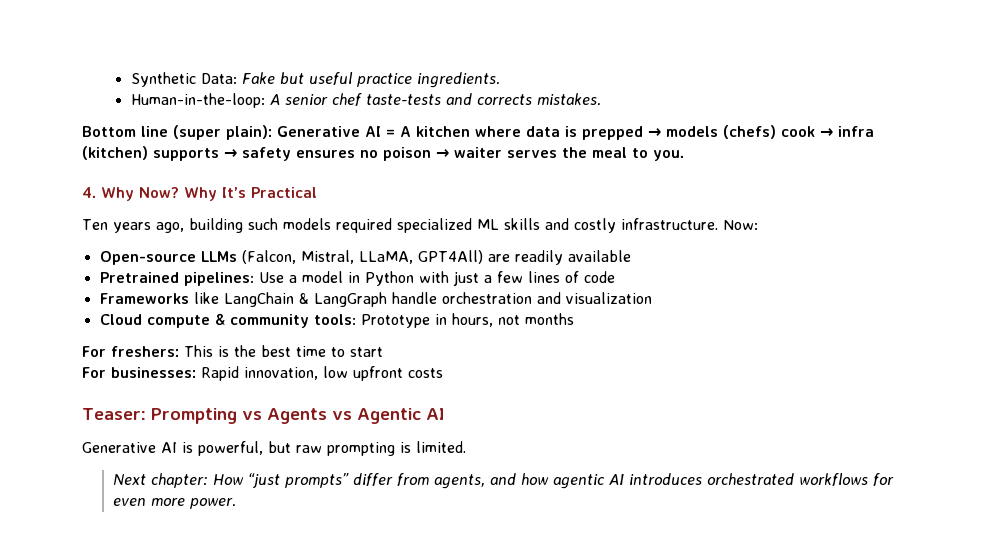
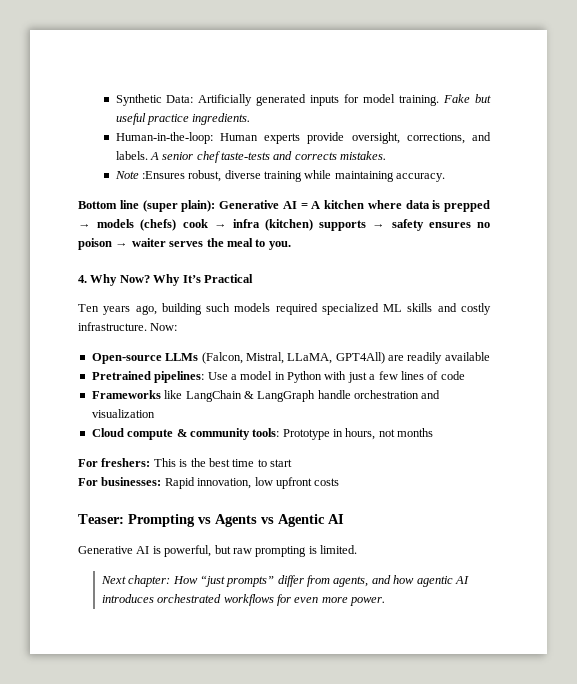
- Synthetic Data: Fake but useful practice ingredients.
+ Synthetic Data: Artificially generated inputs for model training. Fake but useful practice ingredients.
- Human-in-the-loop: A senior chef taste-tests and corrects mistakes.
+ Human-in-the-loop: Human experts provide oversight, corrections, and labels. A senior chef taste-tests and corrects mistakes.
+ Note :Ensures robust, diverse training while maintaining accuracy.

